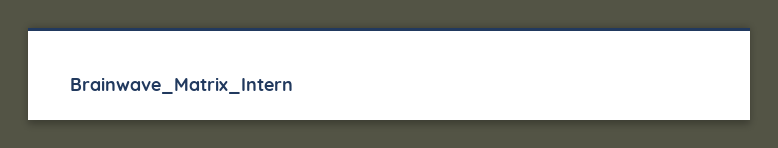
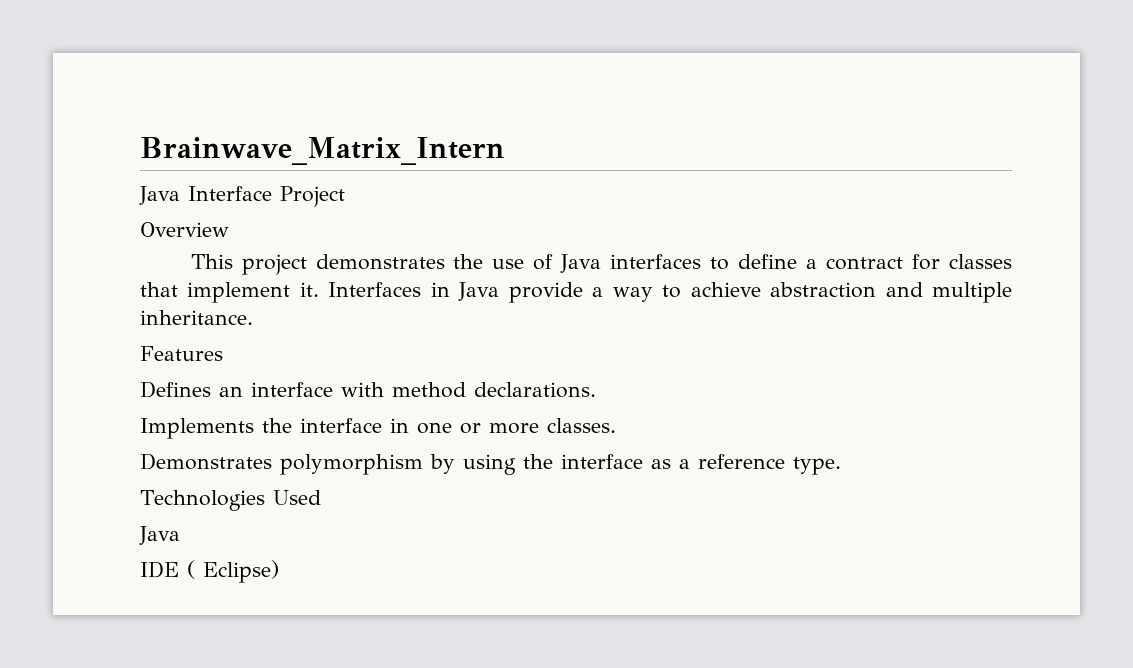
+ Java Interface Project
+ Overview
+ This project demonstrates the use of Java interfaces to define a contract for classes that implement it. Interfaces in Java provide a way to achieve abstraction and multiple inheritance.
+ Features
+ Defines an interface with method declarations.
+ Implements the interface in one or more classes.
+ Demonstrates polymorphism by using the interface as a reference type.
+ Technologies Used
+ Java
+ IDE ( Eclipse)

